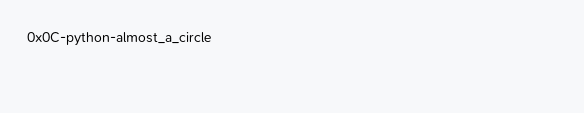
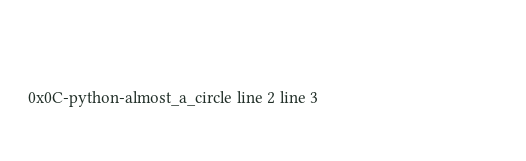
- 0x0C-python-almost_a_circle
+ 0x0C-python-almost_a_circle line 2 line 3

